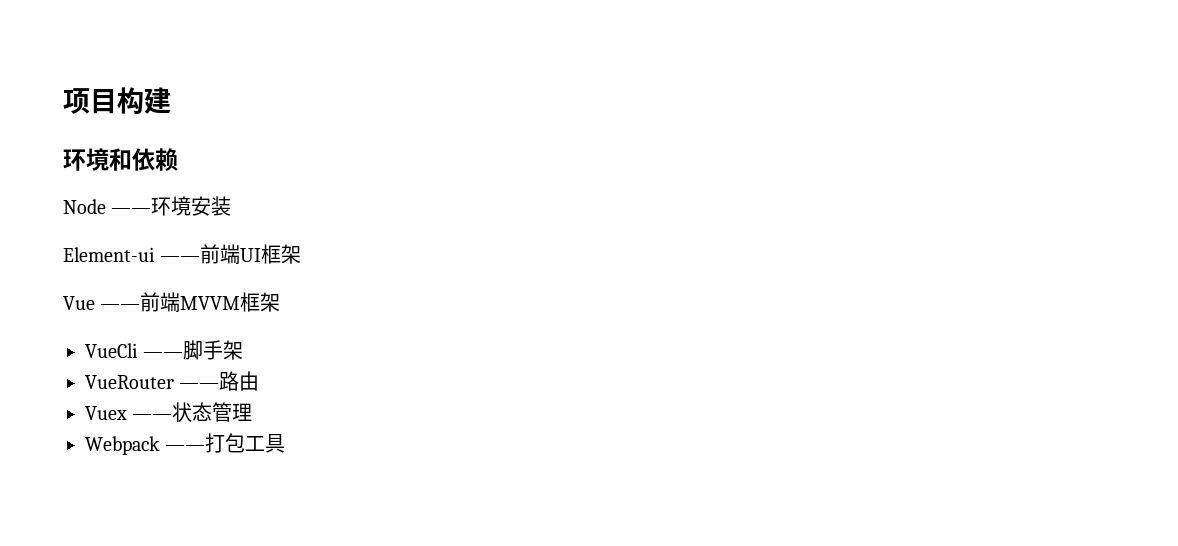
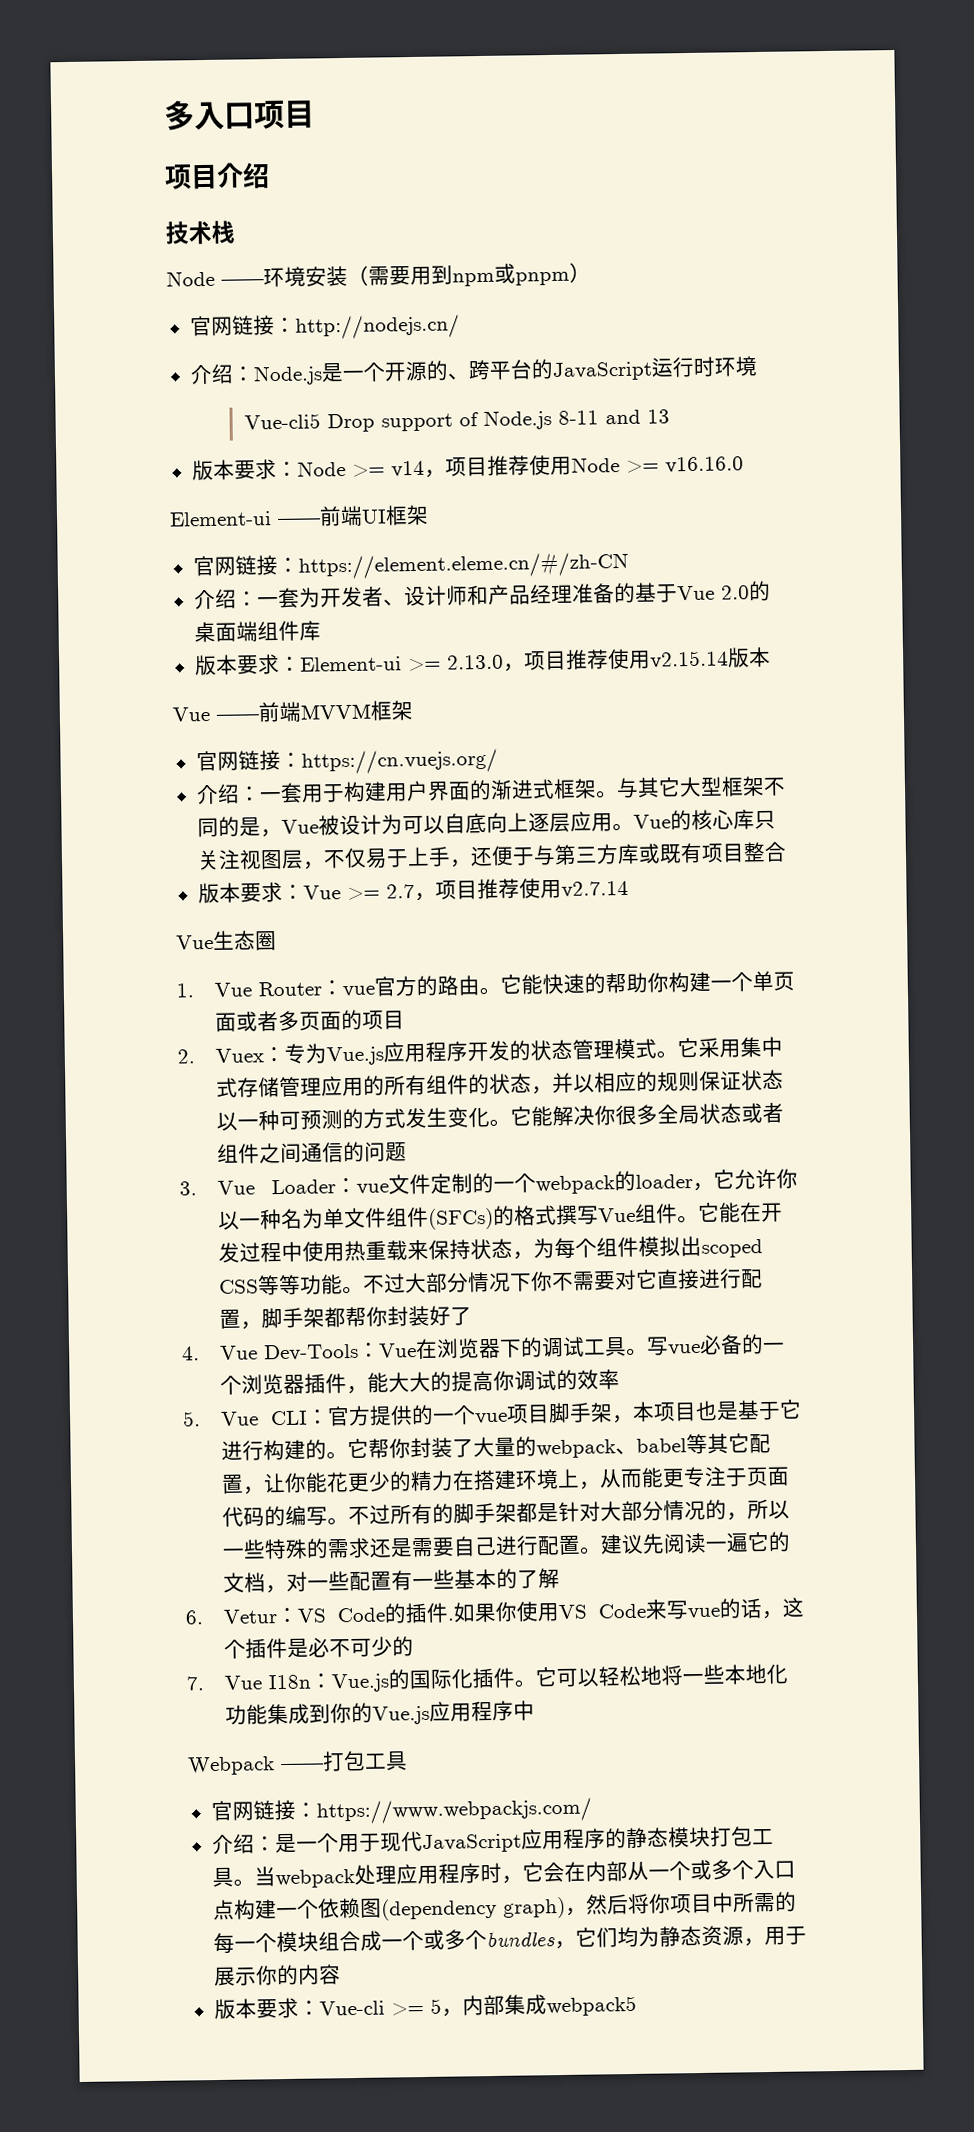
- 项目构建
- 环境和依赖
+ 多入口项目
+ 项目介绍
+ 技术栈
- Node ——环境安装
+ Node ——环境安装（需要用到npm或pnpm）
+ 官网链接：http://nodejs.cn/
+ 介绍：Node.js是一个开源的、跨平台的JavaScript运行时环境
+ Vue-cli5 Drop support of Node.js 8-11 and 13
+ 版本要求：Node >= v14，项目推荐使用Node >= v16.16.0
+ 官网链接：https://element.eleme.cn/#/zh-CN
+ 介绍：一套为开发者、设计师和产品经理准备的基于Vue 2.0的桌面端组件库
+ 版本要求：Element-ui >= 2.13.0，项目推荐使用v2.15.14版本
- VueCli ——脚手架
- VueRouter ——路由
- Vuex ——状态管理
+ 官网链接：https://cn.vuejs.org/
+ 介绍：一套用于构建用户界面的渐进式框架。与其它大型框架不同的是，Vue被设计为可以自底向上逐层应用。Vue的核心库只关注视图层，不仅易于上手，还便于与第三方库或既有项目整合
+ 版本要求：Vue >= 2.7，项目推荐使用v2.7.14
+ Vue生态圈
+ 1. Vue Router：vue官方的路由。它能快速的帮助你构建一个单页面或者多页面的项目
+ 2. Vuex：专为Vue.js应用程序开发的状态管理模式。它采用集中式存储管理应用的所有组件的状态，并以相应的规则保证状态以一种可预测的方式发生变化。它能解决你很多全局状态或者组件之间通信的问题
+ 3. Vue Loader：vue文件定制的一个webpack的loader，它允许你以一种名为单文件组件(SFCs)的格式撰写Vue组件。它能在开发过程中使用热重载来保持状态，为每个组件模拟出scoped CSS等等功能。不过大部分情况下你不需要对它直接进行配置，脚手架都帮你封装好了
+ 4. Vue Dev-Tools：Vue在浏览器下的调试工具。写vue必备的一个浏览器插件，能大大的提高你调试的效率
+ 5. Vue CLI：官方提供的一个vue项目脚手架，本项目也是基于它进行构建的。它帮你封装了大量的webpack、babel等其它配置，让你能花更少的精力在搭建环境上，从而能更专注于页面代码的编写。不过所有的脚手架都是针对大部分情况的，所以一些特殊的需求还是需要自己进行配置。建议先阅读一遍它的文档，对一些配置有一些基本的了解
+ 6. Vetur：VS Code的插件.如果你使用VS Code来写vue的话，这个插件是必不可少的
+ 7. Vue I18n：Vue.js的国际化插件。它可以轻松地将一些本地化功能集成到你的Vue.js应用程序中
  Webpack ——打包工具
+ 官网链接：https://www.webpackjs.com/
+ 介绍：是一个用于现代JavaScript应用程序的静态模块打包工具。当webpack处理应用程序时，它会在内部从一个或多个入口点构建一个依赖图(dependency graph)，然后将你项目中所需的每一个模块组合成一个或多个bundles，它们均为静态资源，用于展示你的内容
+ 版本要求：Vue-cli >= 5，内部集成webpack5

